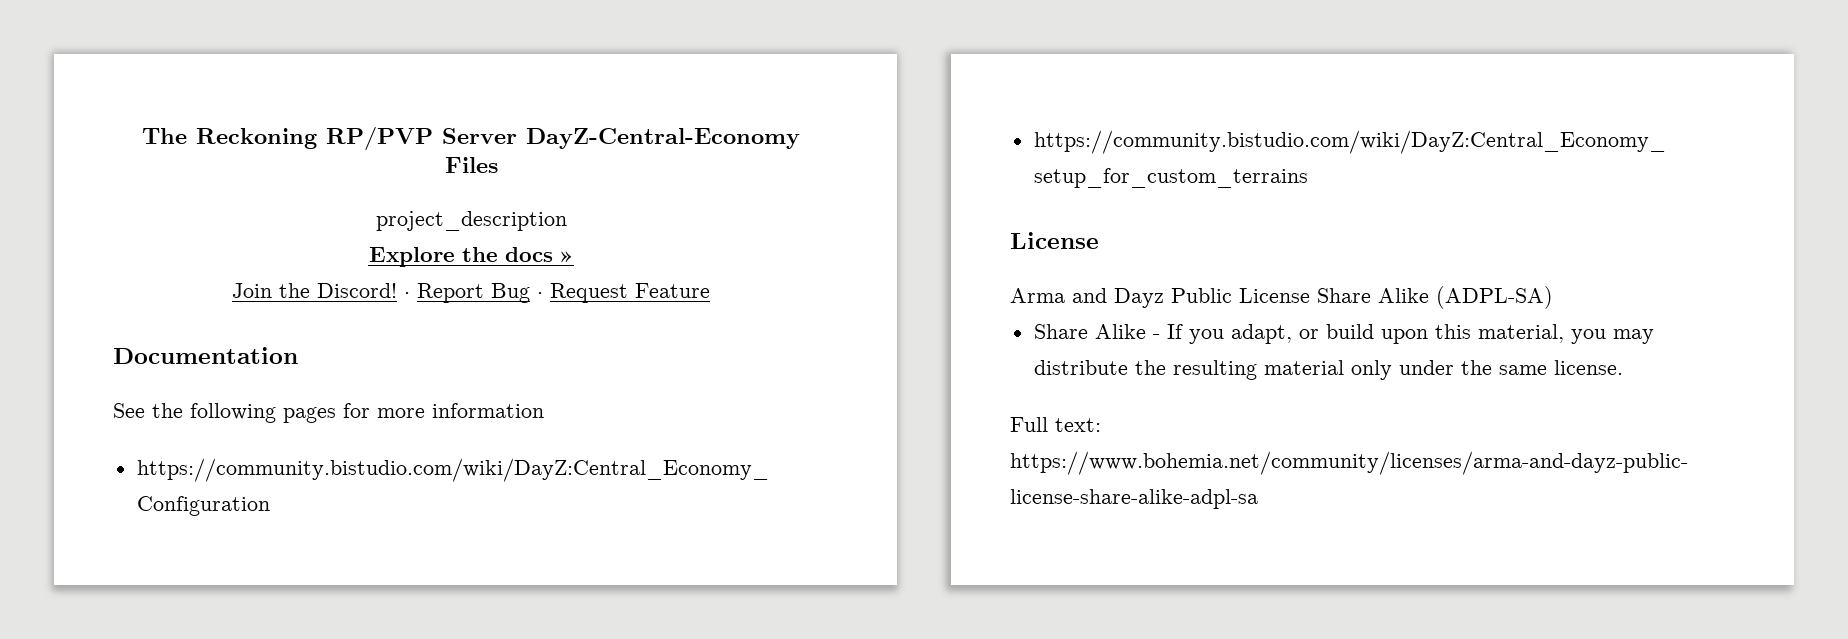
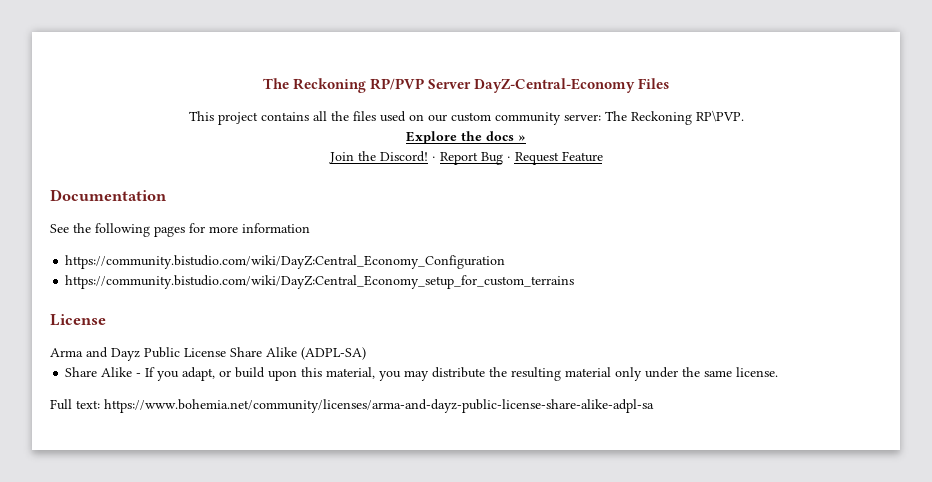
- project_description
+ This project contains all the files used on our custom community server: The Reckoning RP\PVP.

